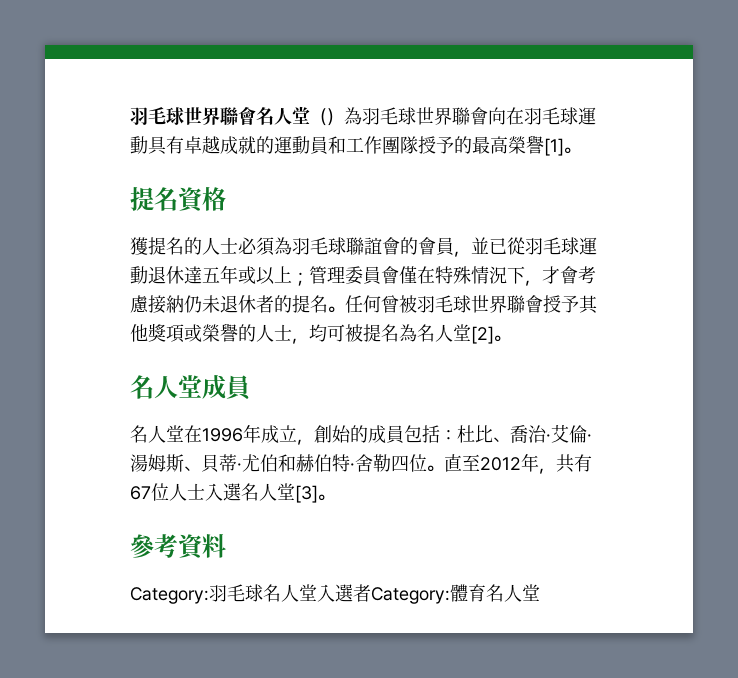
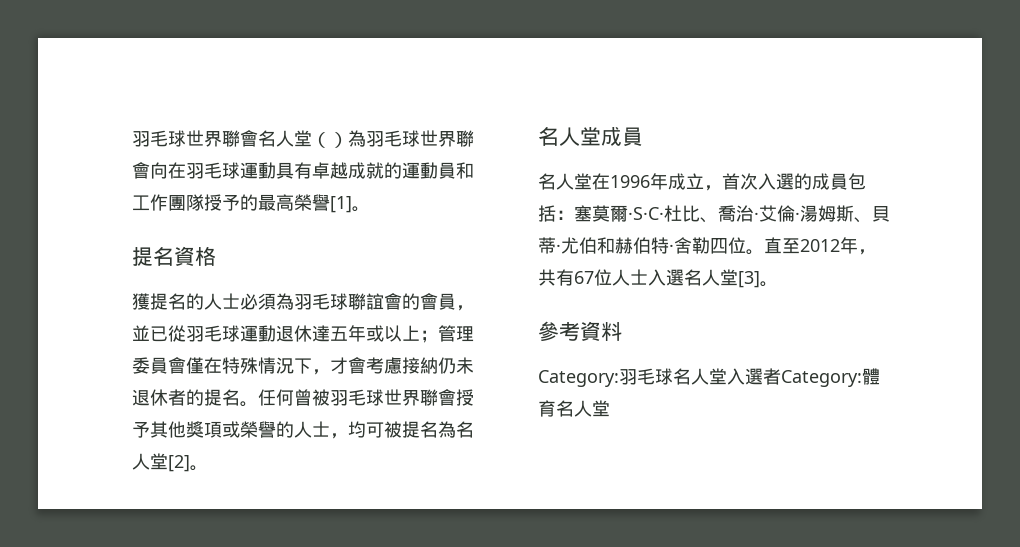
- 名人堂在1996年成立，創始的成員包括：杜比、喬治·艾倫·湯姆斯、貝蒂·尤伯和赫伯特·舍勒四位。
+ 名人堂在1996年成立，首次入選的成員包括：塞莫爾·S·C·杜比、喬治·艾倫·湯姆斯、貝蒂·尤伯和赫伯特·舍勒四位。

